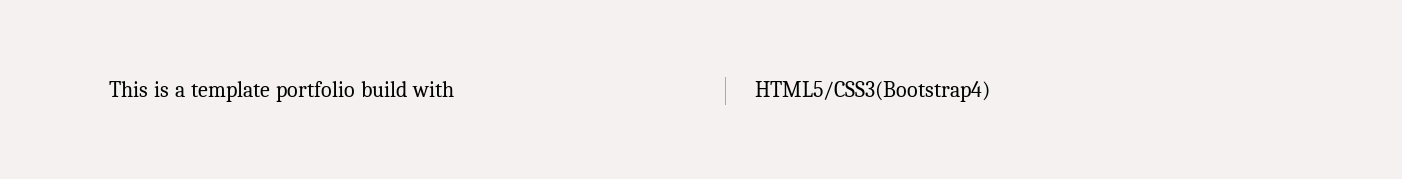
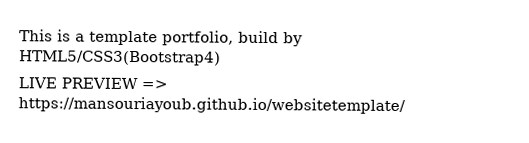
- This is a template portfolio build with HTML5/CSS3(Bootstrap4)
+ This is a template portfolio, build by HTML5/CSS3(Bootstrap4)
+ LIVE PREVIEW => https://mansouriayoub.github.io/websitetemplate/

